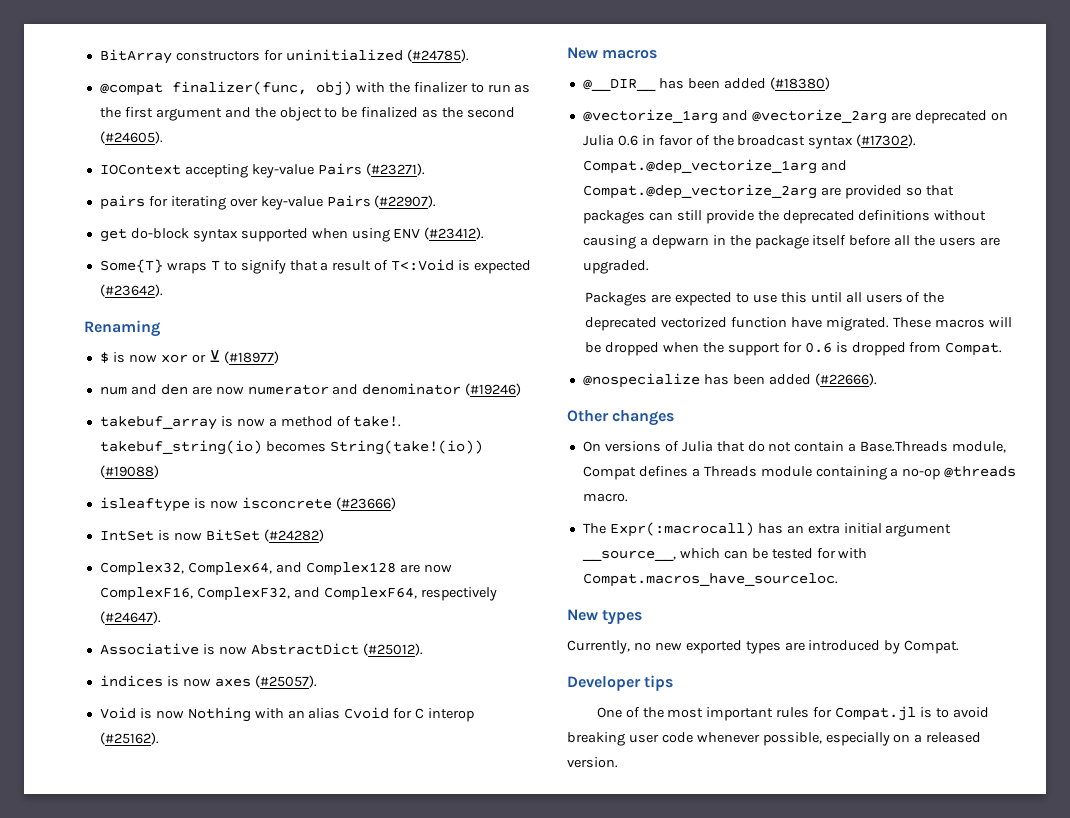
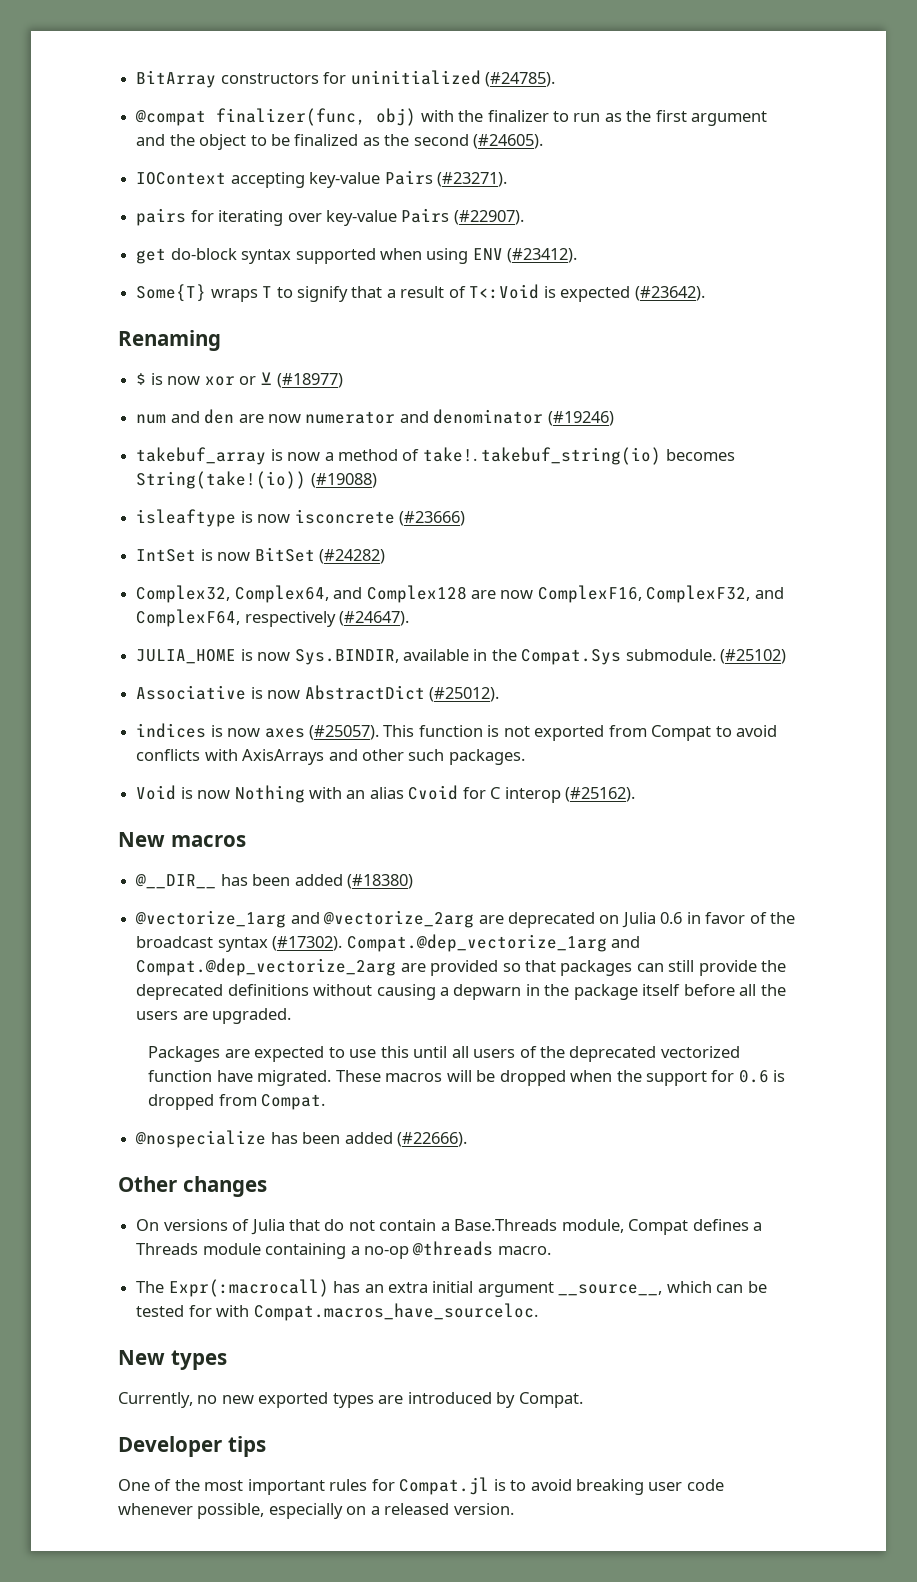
+ JULIA_HOME is now Sys.BINDIR, available in the Compat.Sys submodule. (#25102)
+ This function is not exported from Compat to avoid conflicts with AxisArrays and other such packages.

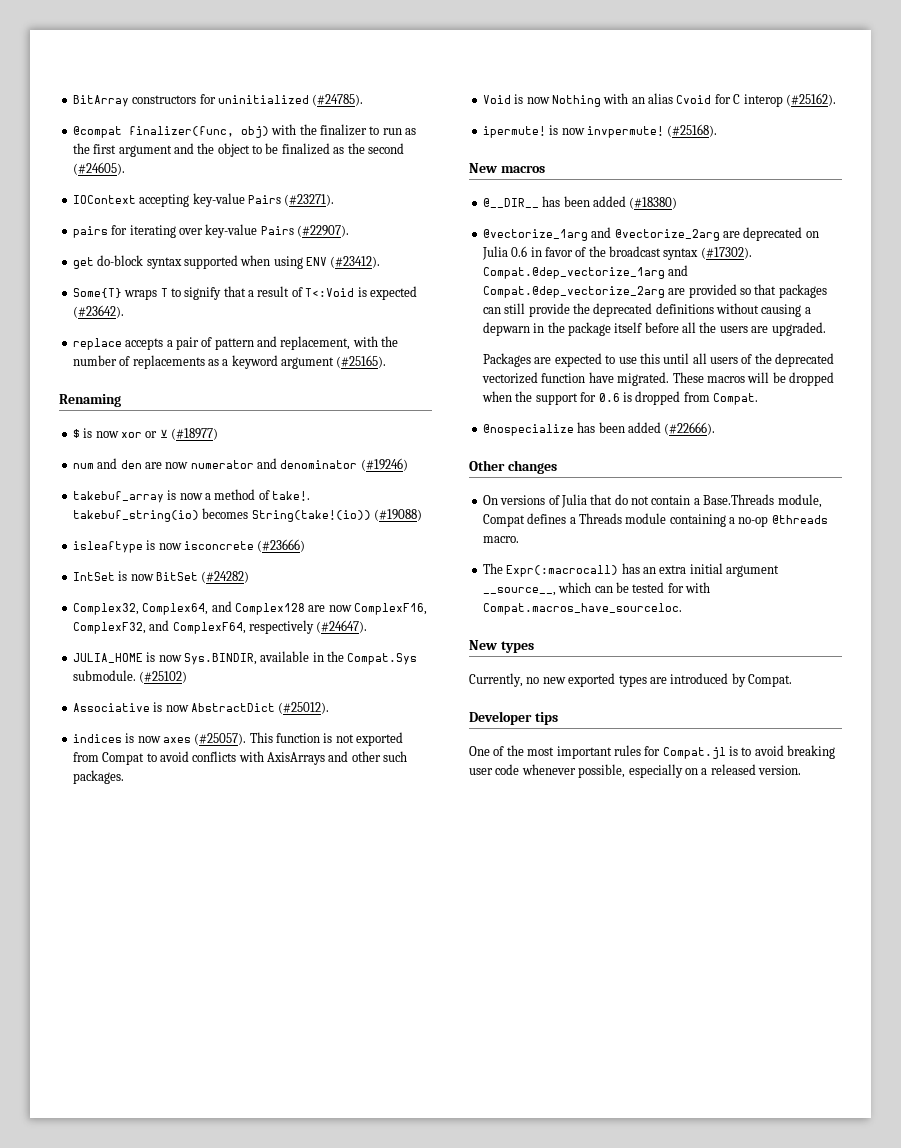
+ replace accepts a pair of pattern and replacement, with the number of replacements as a keyword argument (#25165).
+ ipermute! is now invpermute! (#25168).

